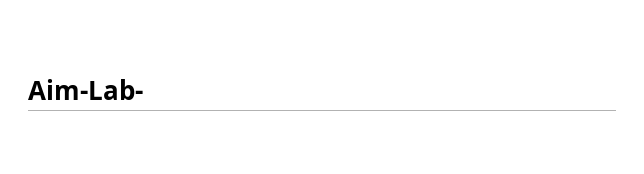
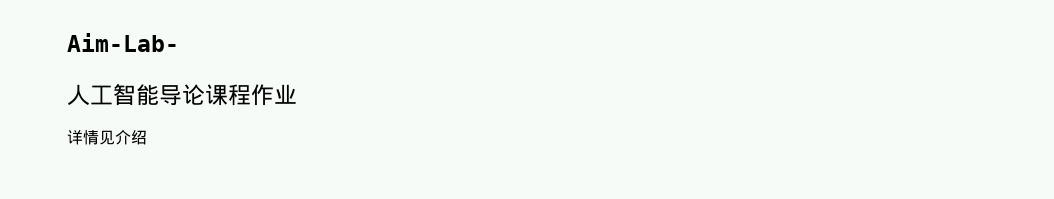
+ 人工智能导论课程作业
+ 详情见介绍

